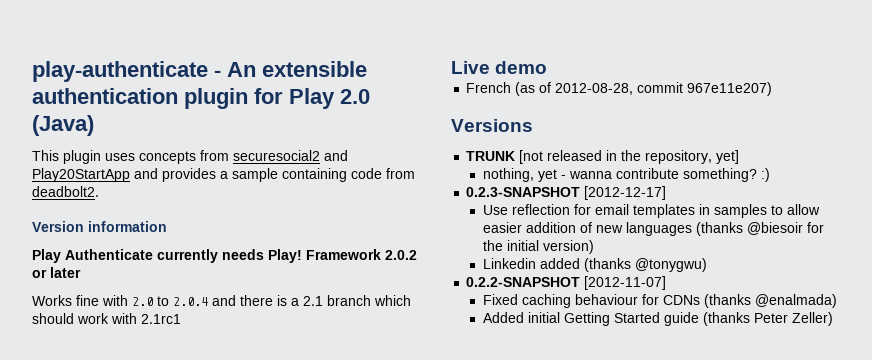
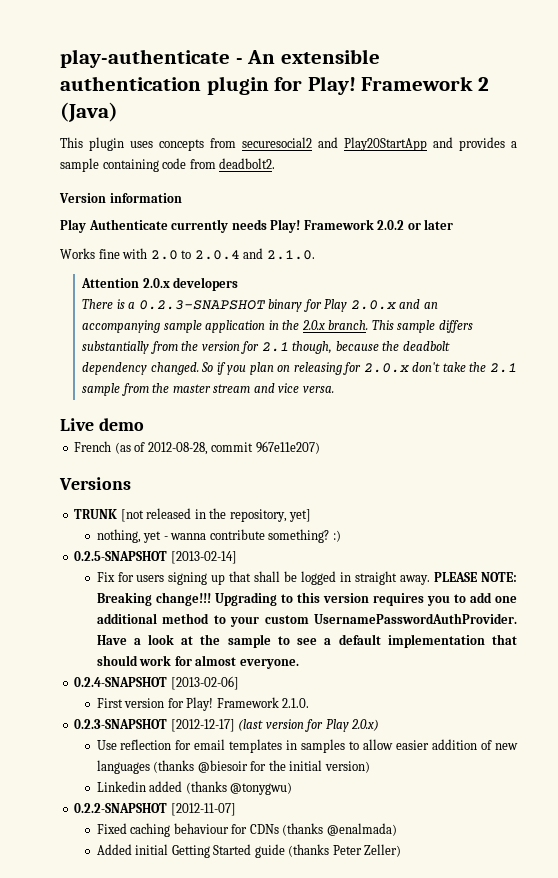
- play-authenticate - An extensible authentication plugin for Play 2.0 (Java)
+ play-authenticate - An extensible authentication plugin for Play! Framework 2 (Java)
- Works fine with 2.0 to 2.0.4 and there is a 2.1 branch which should work with 2.1rc1
+ Works fine with 2.0 to 2.0.4 and 2.1.0.
+ Attention 2.0.x developers
+ There is a 0.2.3-SNAPSHOT binary for Play 2.0.x and an accompanying sample application in the 2.0.x branch. This sample differs substantially from the version for 2.1 though, because the deadbolt dependency changed. So if you plan on releasing for 2.0.x don't take the 2.1 sample from the master stream and vice versa.
- 0.2.3-SNAPSHOT [2012-12-17]
+ 0.2.5-SNAPSHOT [2013-02-14]
+ Fix for users signing up that shall be logged in straight away. PLEASE NOTE: Breaking change!!! Upgrading to this version requires you to add one additional method to your custom UsernamePasswordAuthProvider. Have a look at the sample to see a default implementation that should work for almost everyone.
+ 0.2.4-SNAPSHOT [2013-02-06]
+ First version for Play! Framework 2.1.0.
+ 0.2.3-SNAPSHOT [2012-12-17] (last version for Play 2.0.x)

